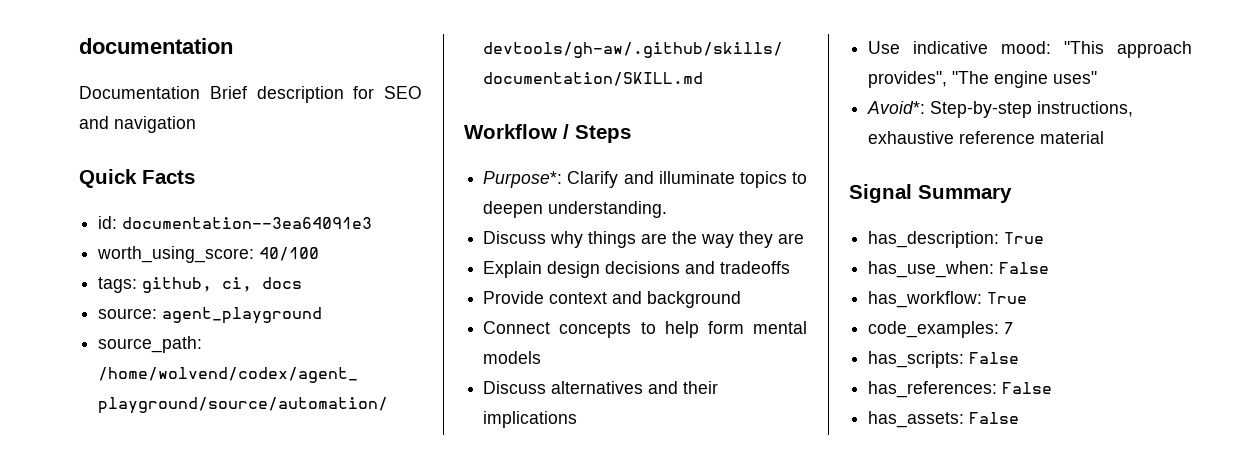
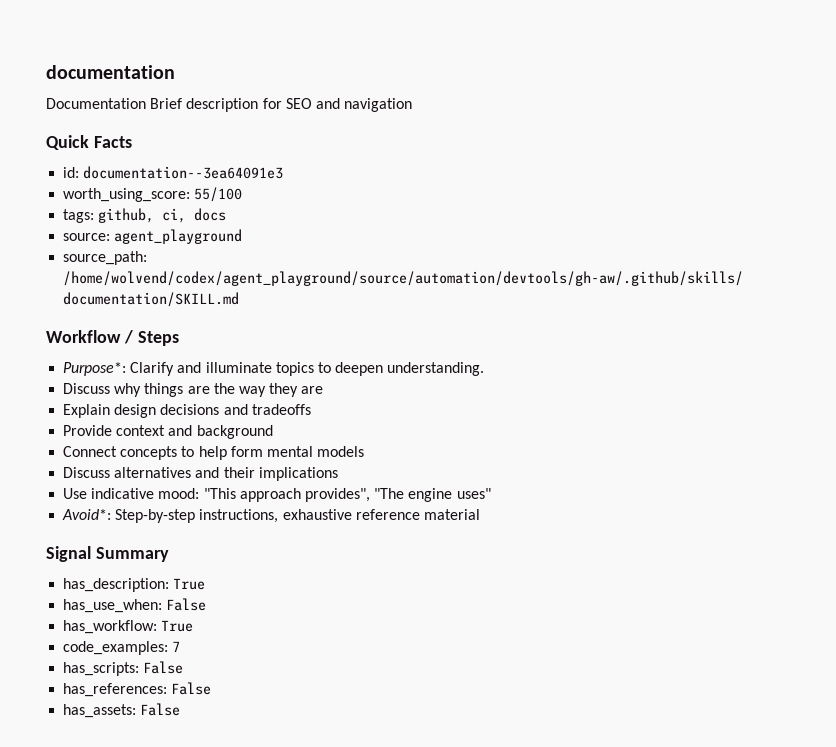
- worth_using_score: 40/100
+ worth_using_score: 55/100

